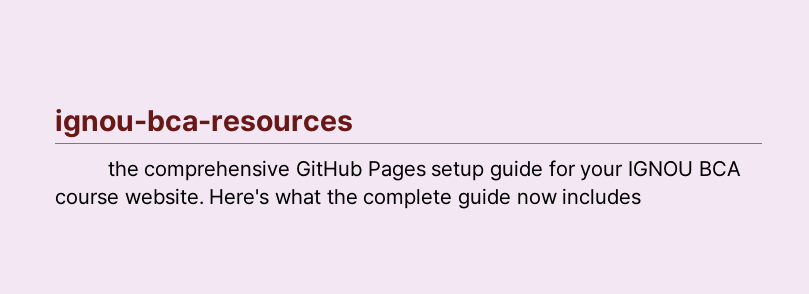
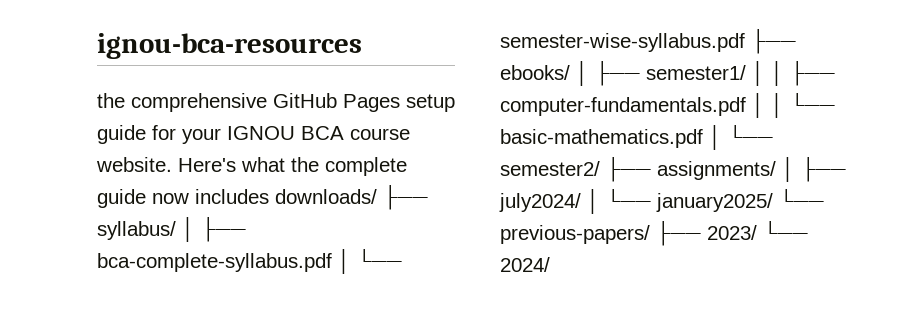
- Here's what the complete guide now includes
+ Here's what the complete guide now includes downloads/ ├── syllabus/ │ ├── bca-complete-syllabus.pdf │ └── semester-wise-syllabus.pdf ├── ebooks/ │ ├── semester1/ │ │ ├── computer-fundamentals.pdf │ │ └── basic-mathematics.pdf │ └── semester2/ ├── assignments/ │ ├── july2024/ │ └── january2025/ └── previous-papers/ ├── 2023/ └── 2024/

